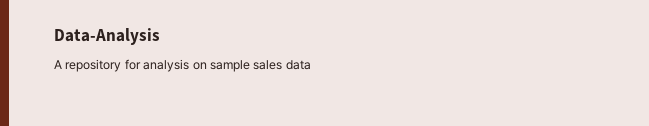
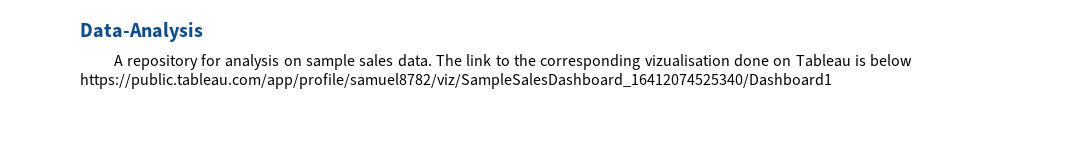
- A repository for analysis on sample sales data
+ A repository for analysis on sample sales data. The link to the corresponding vizualisation done on Tableau is below https://public.tableau.com/app/profile/samuel8782/viz/SampleSalesDashboard_16412074525340/Dashboard1

